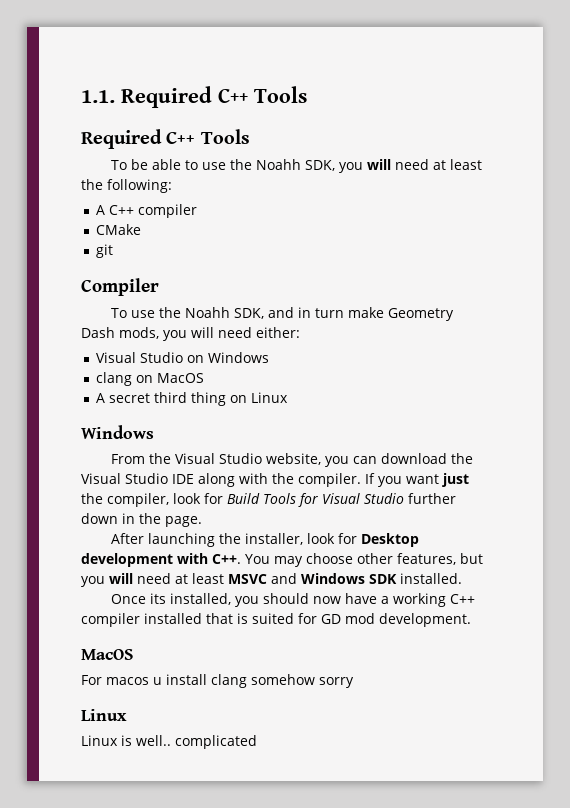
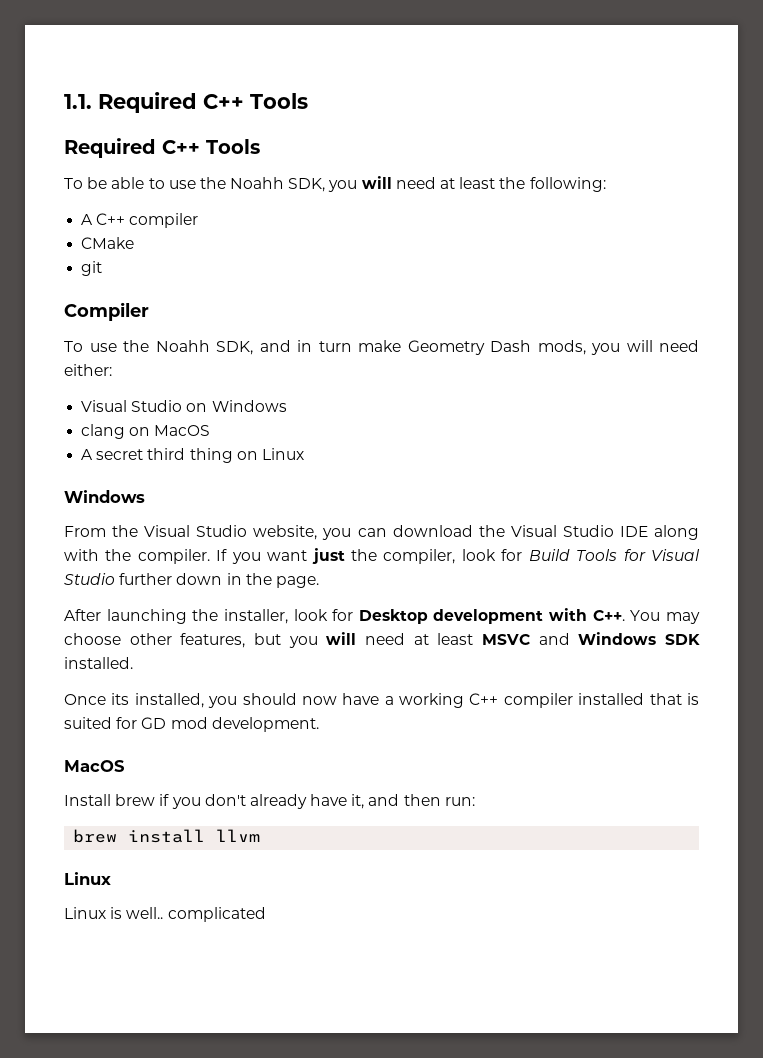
- For macos u install clang somehow sorry
+ Install brew if you don't already have it, and then run:
+ brew install llvm

